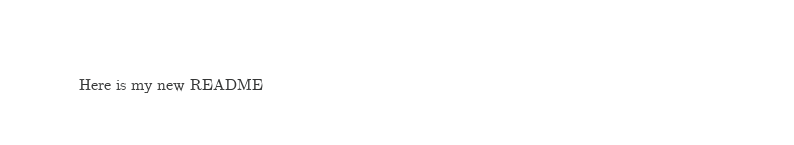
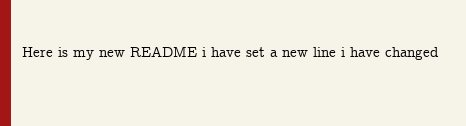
- Here is my new README
+ Here is my new README i have set a new line i have changed

